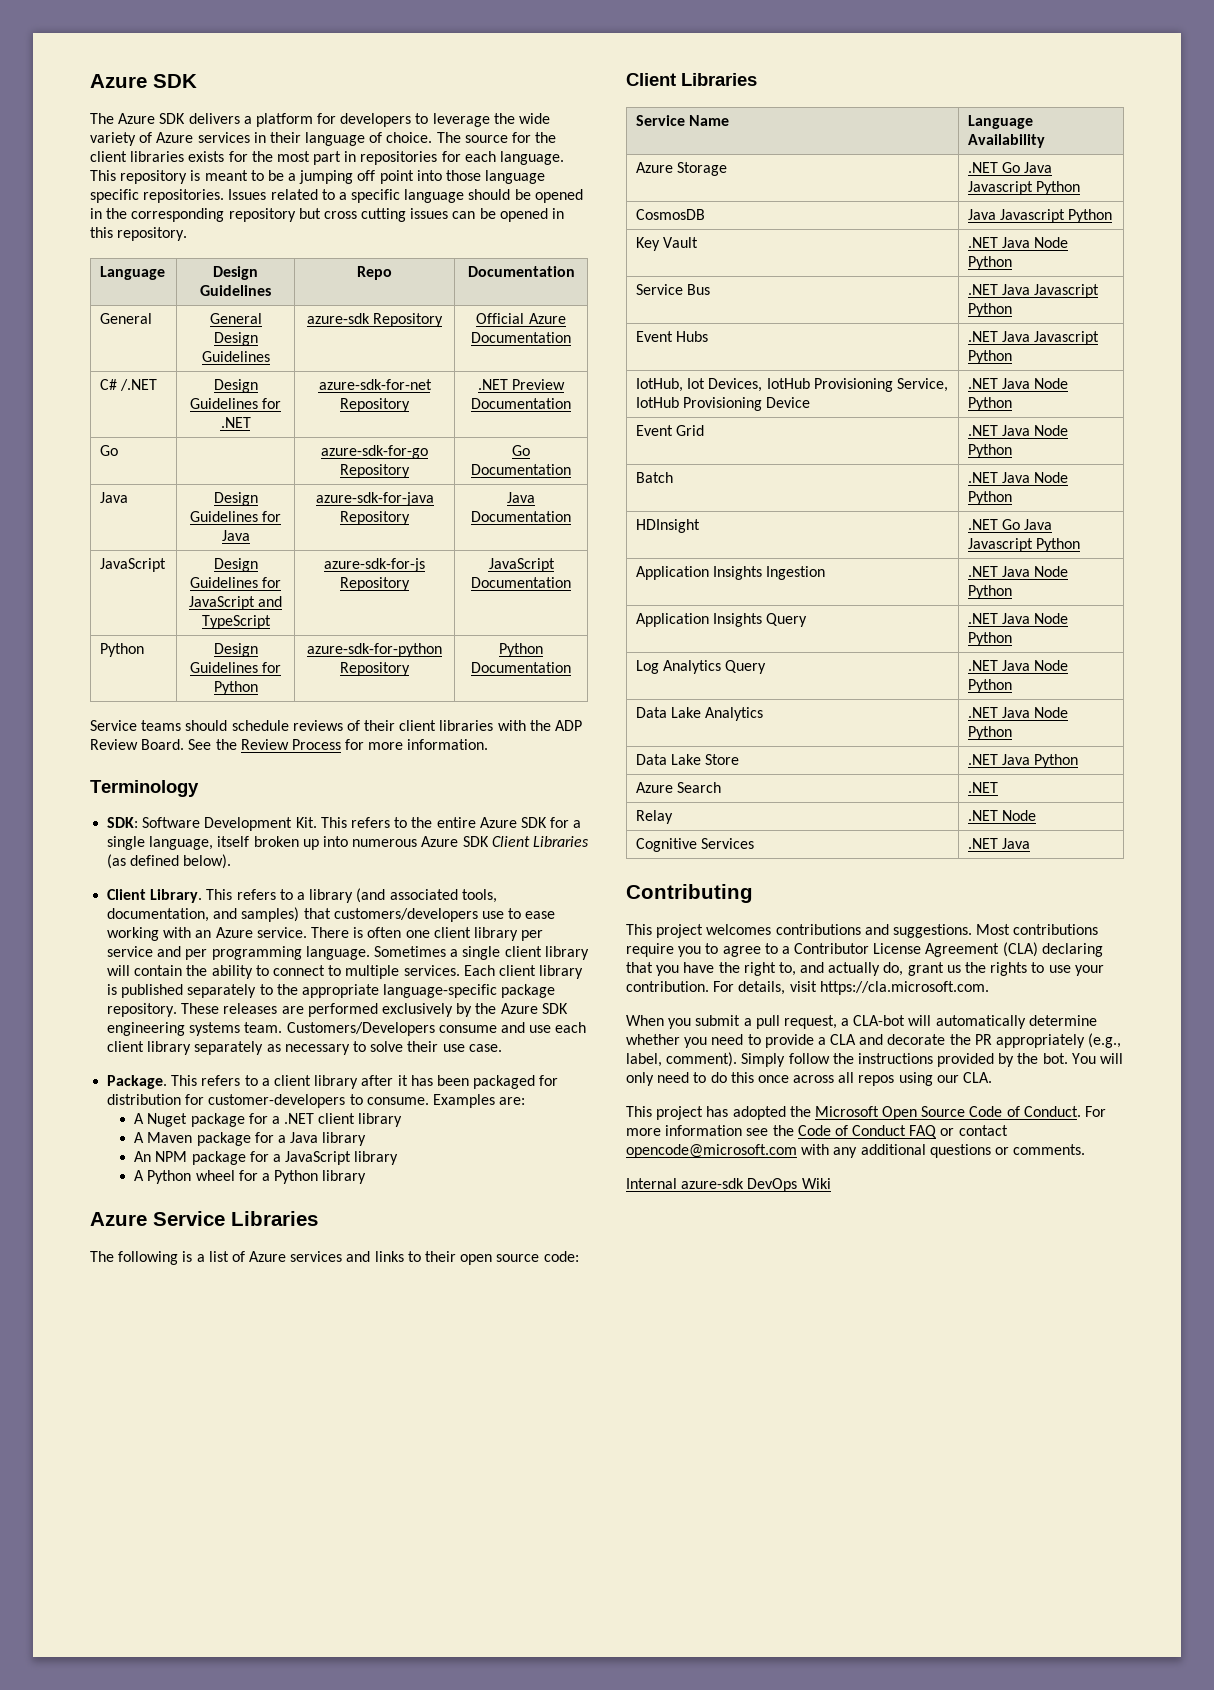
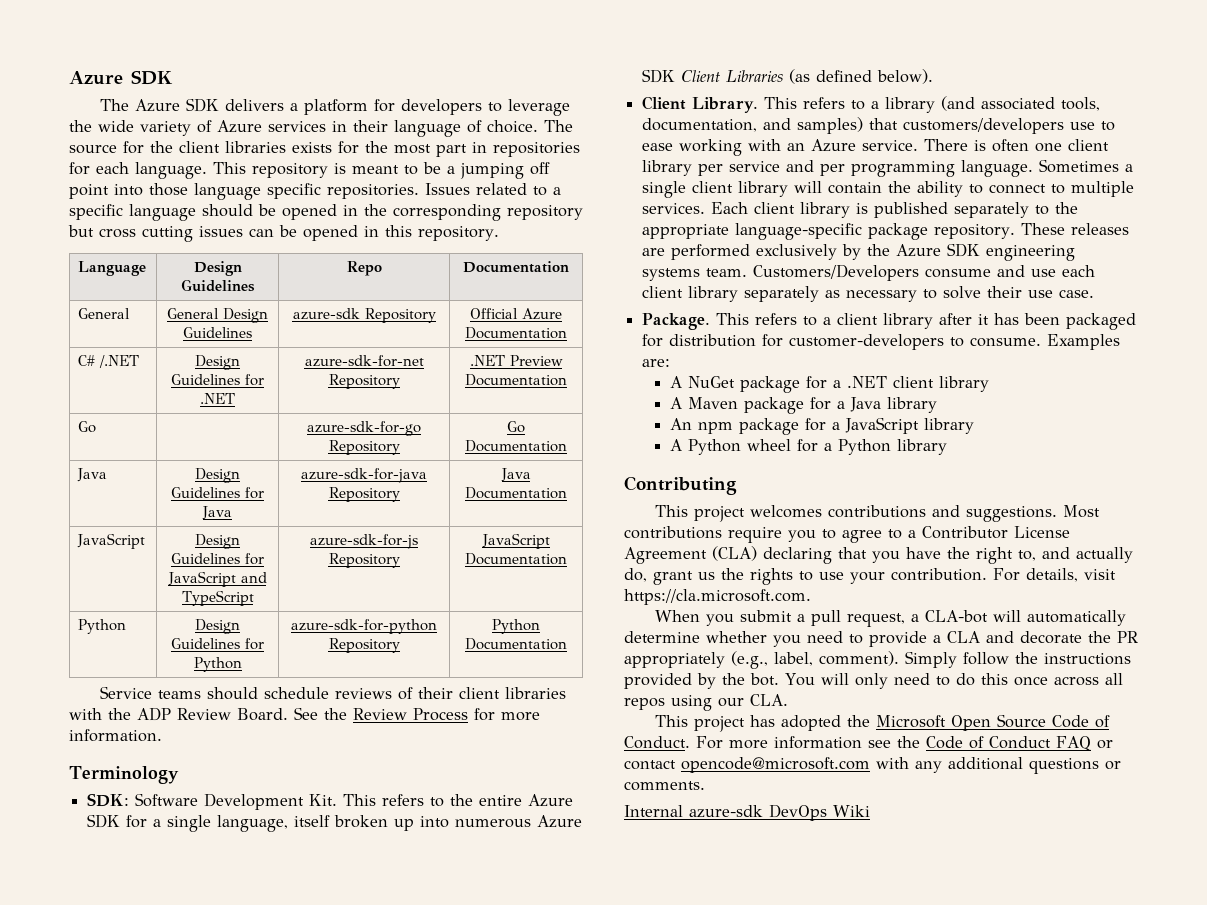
- A Nuget package for a .NET client library
+ A NuGet package for a .NET client library
- An NPM package for a JavaScript library
+ An npm package for a JavaScript library
- Azure Service Libraries
- The following is a list of Azure services and links to their open source code:
- Client Libraries
- Service Name | Language Availability
- Azure Storage | .NET Go Java Javascript Python
- CosmosDB | Java Javascript Python
- Key Vault | .NET Java Node Python
- Service Bus | .NET Java Javascript Python
- Event Hubs | .NET Java Javascript Python
- IotHub, Iot Devices, IotHub Provisioning Service, IotHub Provisioning Device | .NET Java Node Python
- Event Grid | .NET Java Node Python
- Batch | .NET Java Node Python
- HDInsight | .NET Go Java Javascript Python
- Application Insights Ingestion | .NET Java Node Python
- Application Insights Query | .NET Java Node Python
- Log Analytics Query | .NET Java Node Python
- Data Lake Analytics | .NET Java Node Python
- Data Lake Store | .NET Java Python
- Azure Search | .NET
- Relay | .NET Node
- Cognitive Services | .NET Java

